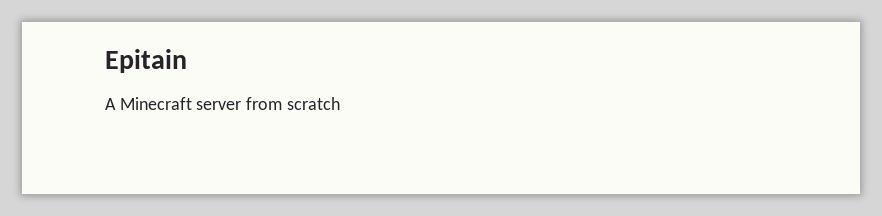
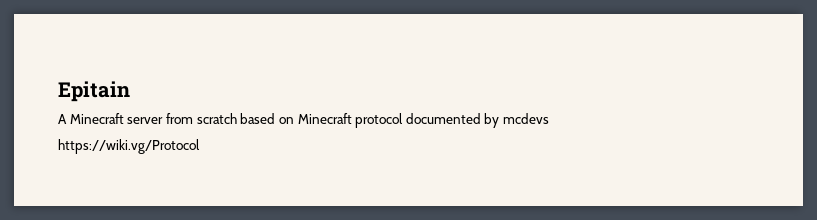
- A Minecraft server from scratch
+ A Minecraft server from scratch based on Minecraft protocol documented by mcdevs
+ https://wiki.vg/Protocol

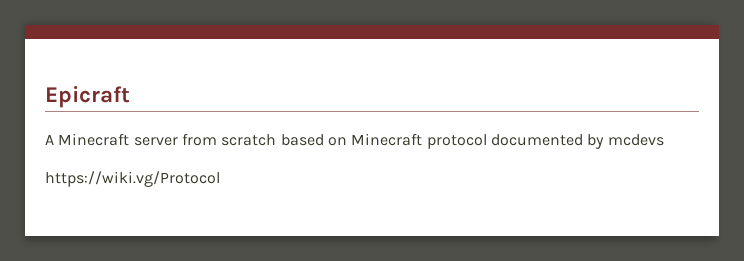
- Epitain
+ Epicraft

